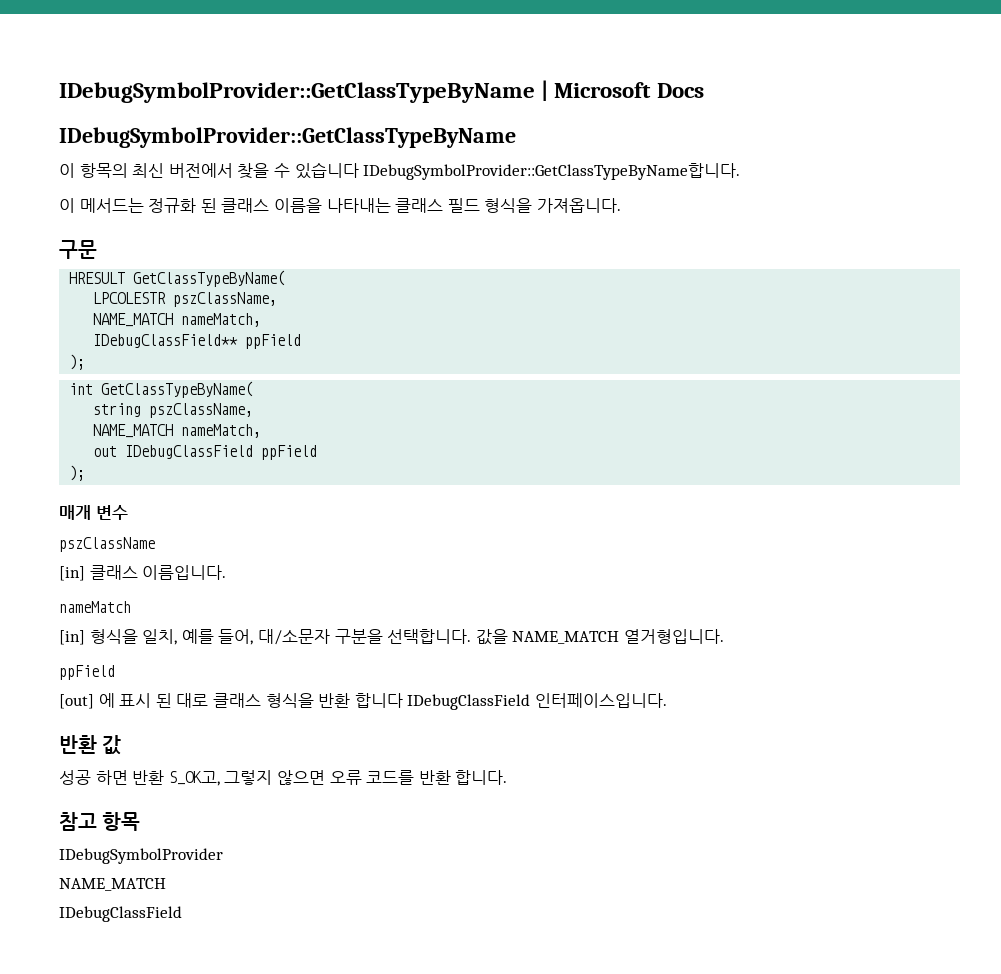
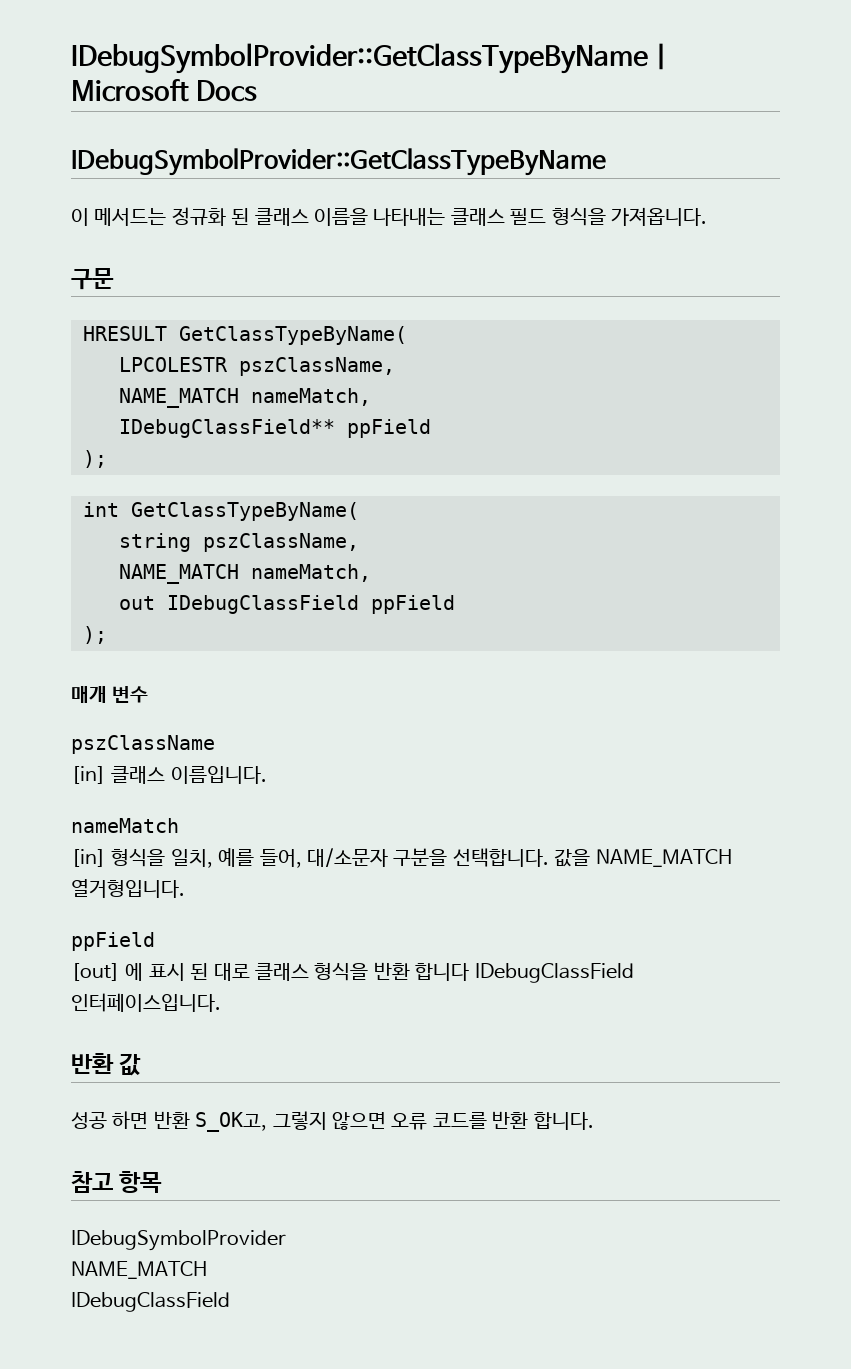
- 이 항목의 최신 버전에서 찾을 수 있습니다 IDebugSymbolProvider::GetClassTypeByName합니다.

